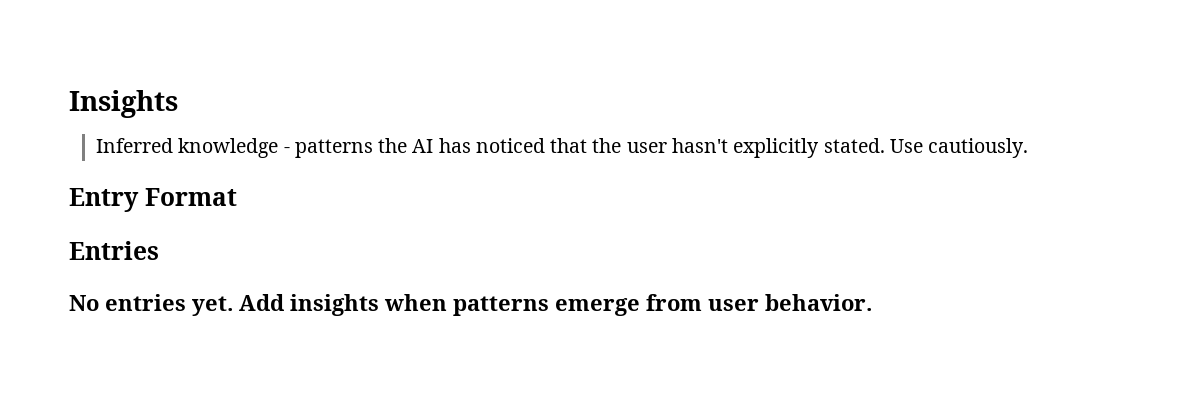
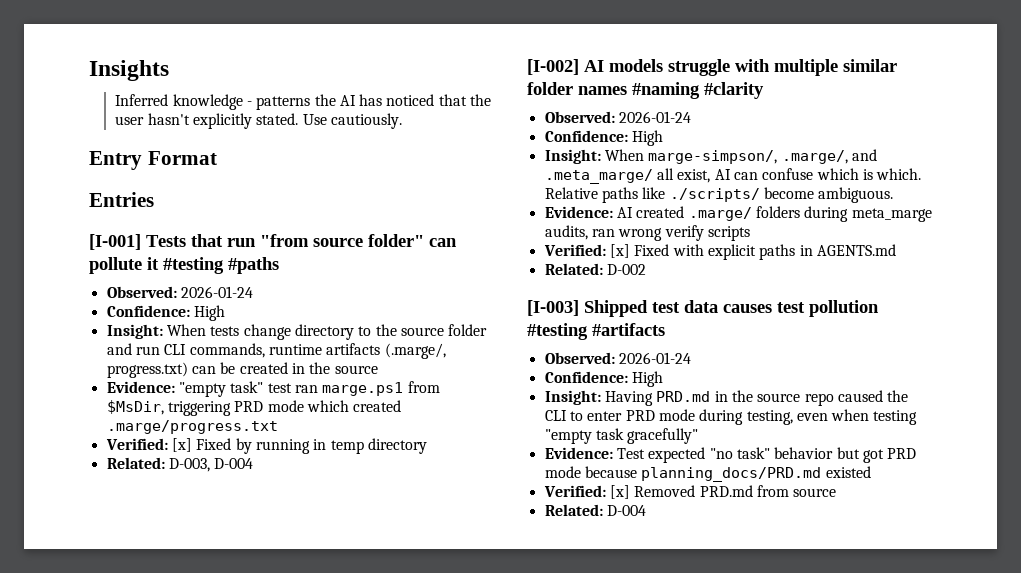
- No entries yet. Add insights when patterns emerge from user behavior.
+ [I-001] Tests that run "from source folder" can pollute it #testing #paths
+ Observed: 2026-01-24
+ Confidence: High
+ Insight: When tests change directory to the source folder and run CLI commands, runtime artifacts (.marge/, progress.txt) can be created in the source
+ Evidence: "empty task" test ran marge.ps1 from $MsDir, triggering PRD mode which created .marge/progress.txt
+ Verified: [x] Fixed by running in temp directory
+ Related: D-003, D-004
+ [I-002] AI models struggle with multiple similar folder names #naming #clarity
+ Observed: 2026-01-24
+ Confidence: High
+ Insight: When marge-simpson/, .marge/, and .meta_marge/ all exist, AI can confuse which is which. Relative paths like ./scripts/ become ambiguous.
+ Evidence: AI created .marge/ folders during meta_marge audits, ran wrong verify scripts
+ Verified: [x] Fixed with explicit paths in AGENTS.md
+ Related: D-002
+ [I-003] Shipped test data causes test pollution #testing #artifacts
+ Observed: 2026-01-24
+ Confidence: High
+ Insight: Having PRD.md in the source repo caused the CLI to enter PRD mode during testing, even when testing "empty task gracefully"
+ Evidence: Test expected "no task" behavior but got PRD mode because planning_docs/PRD.md existed
+ Verified: [x] Removed PRD.md from source
+ Related: D-004

